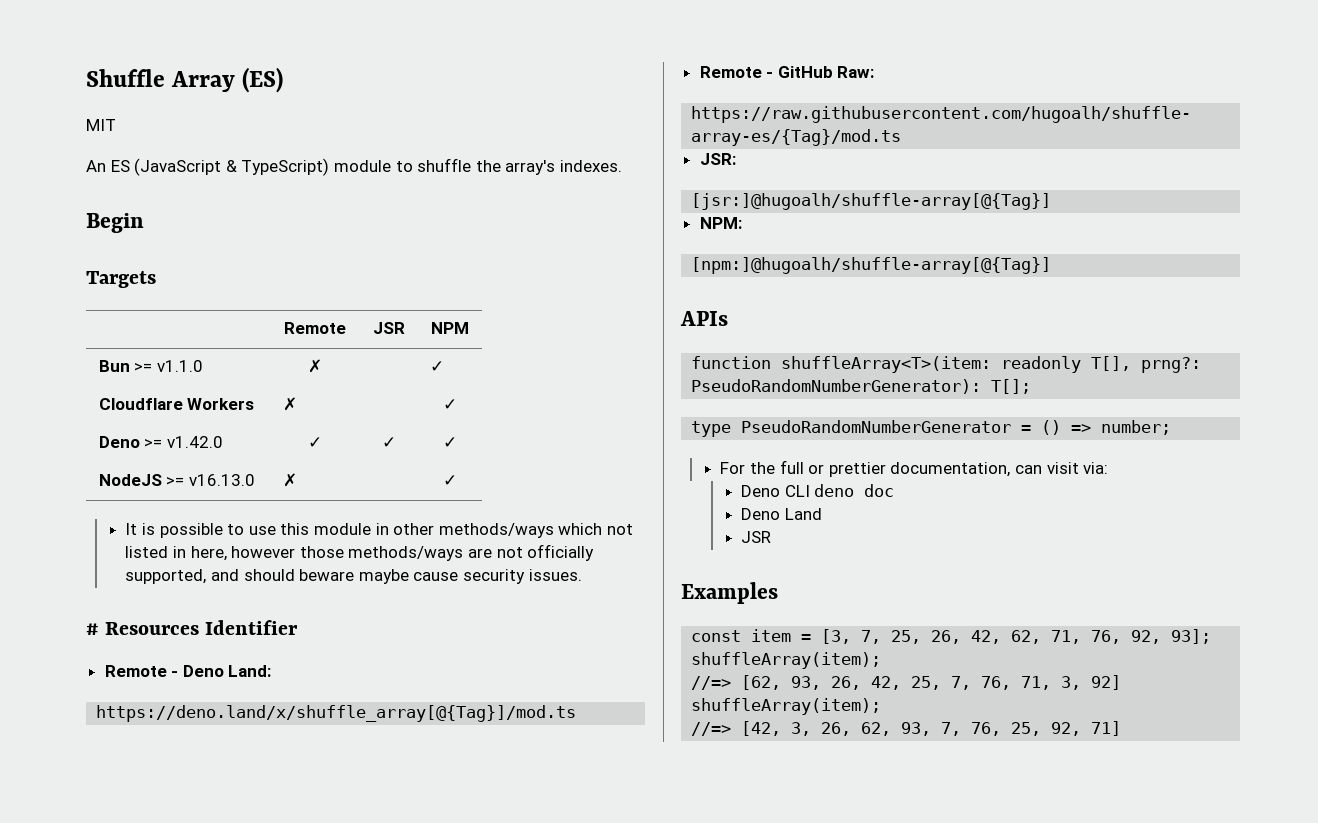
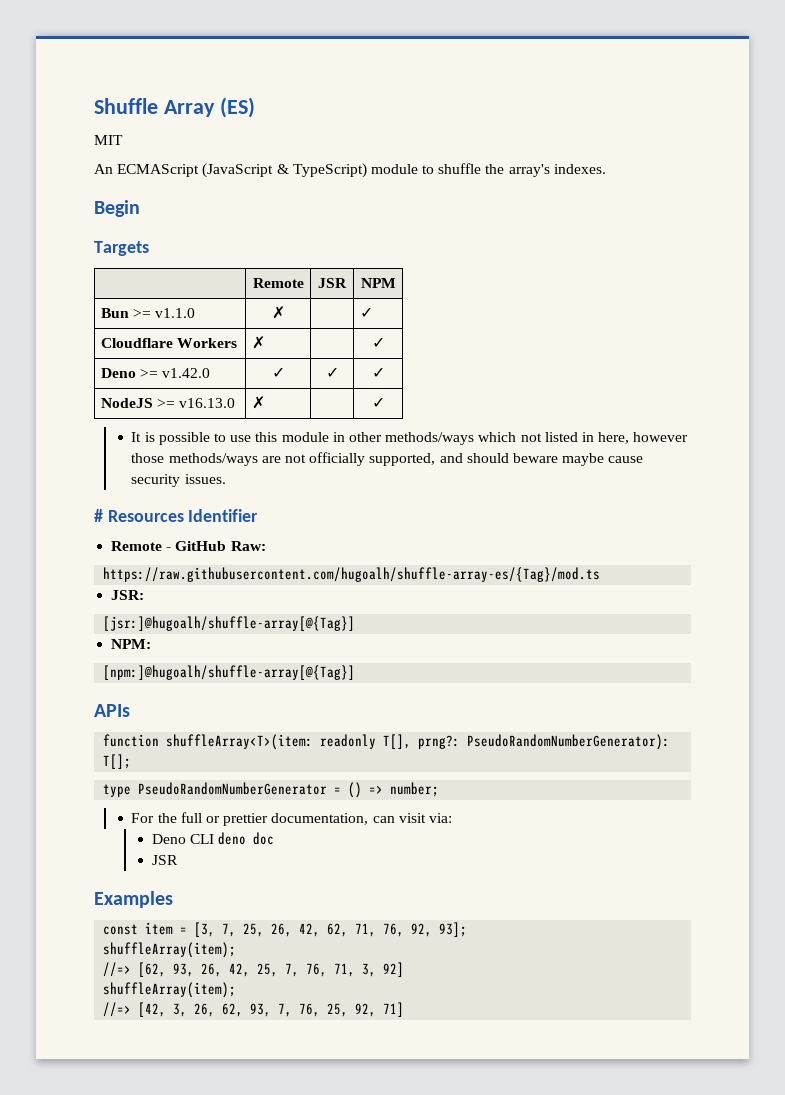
- An ES (JavaScript & TypeScript) module to shuffle the array's indexes.
+ An ECMAScript (JavaScript & TypeScript) module to shuffle the array's indexes.
- Remote - Deno Land:
- https://deno.land/x/shuffle_array[@{Tag}]/mod.ts
- Deno Land

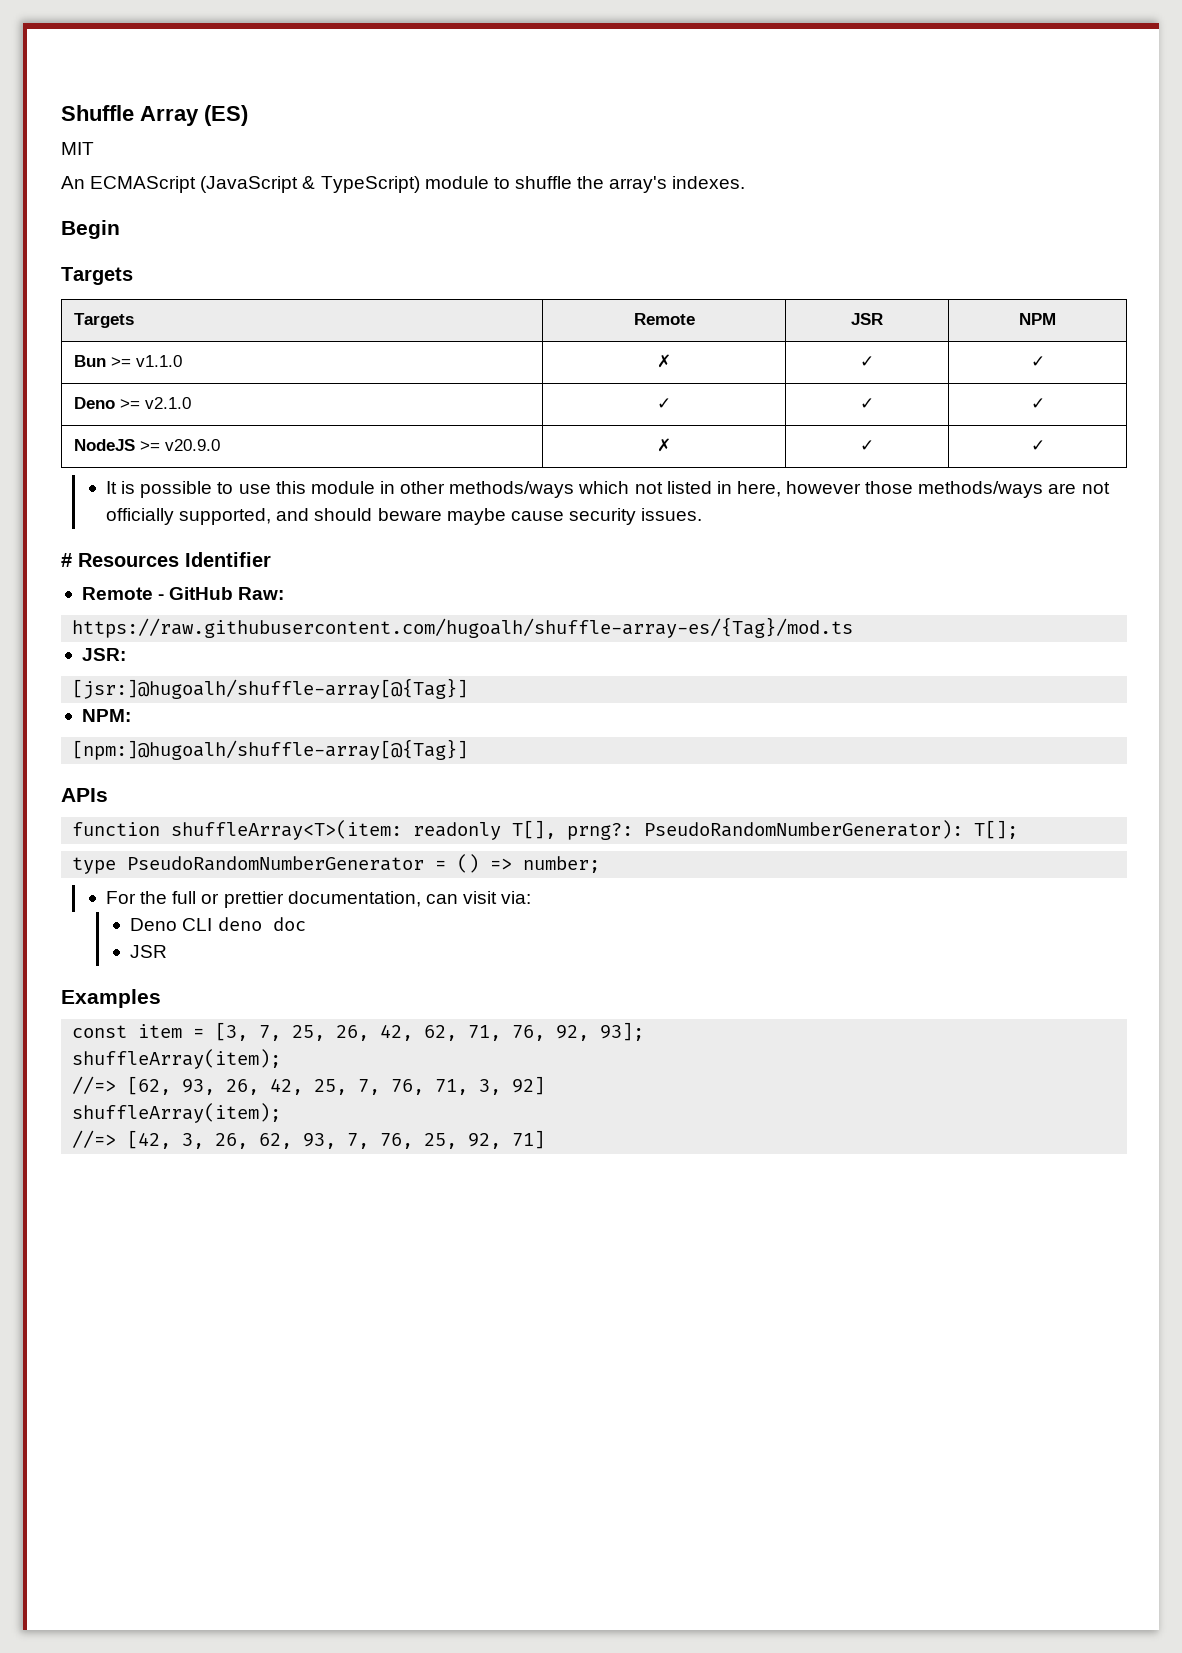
- | Remote | JSR | NPM
+ Targets | Remote | JSR | NPM
- Bun >= v1.1.0 | ✗ | | ✓
- Cloudflare Workers | ✗ | | ✓
+ Bun >= v1.1.0 | ✗ | ✓ | ✓
- Deno >= v1.42.0 | ✓ | ✓ | ✓
+ Deno >= v2.1.0 | ✓ | ✓ | ✓
- NodeJS >= v16.13.0 | ✗ | | ✓
+ NodeJS >= v20.9.0 | ✗ | ✓ | ✓

